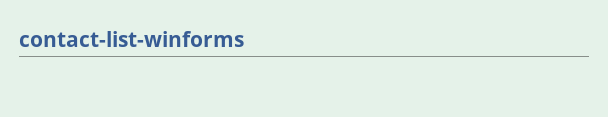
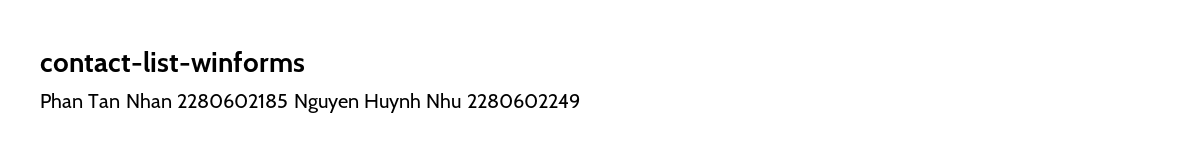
+ Phan Tan Nhan 2280602185 Nguyen Huynh Nhu 2280602249

